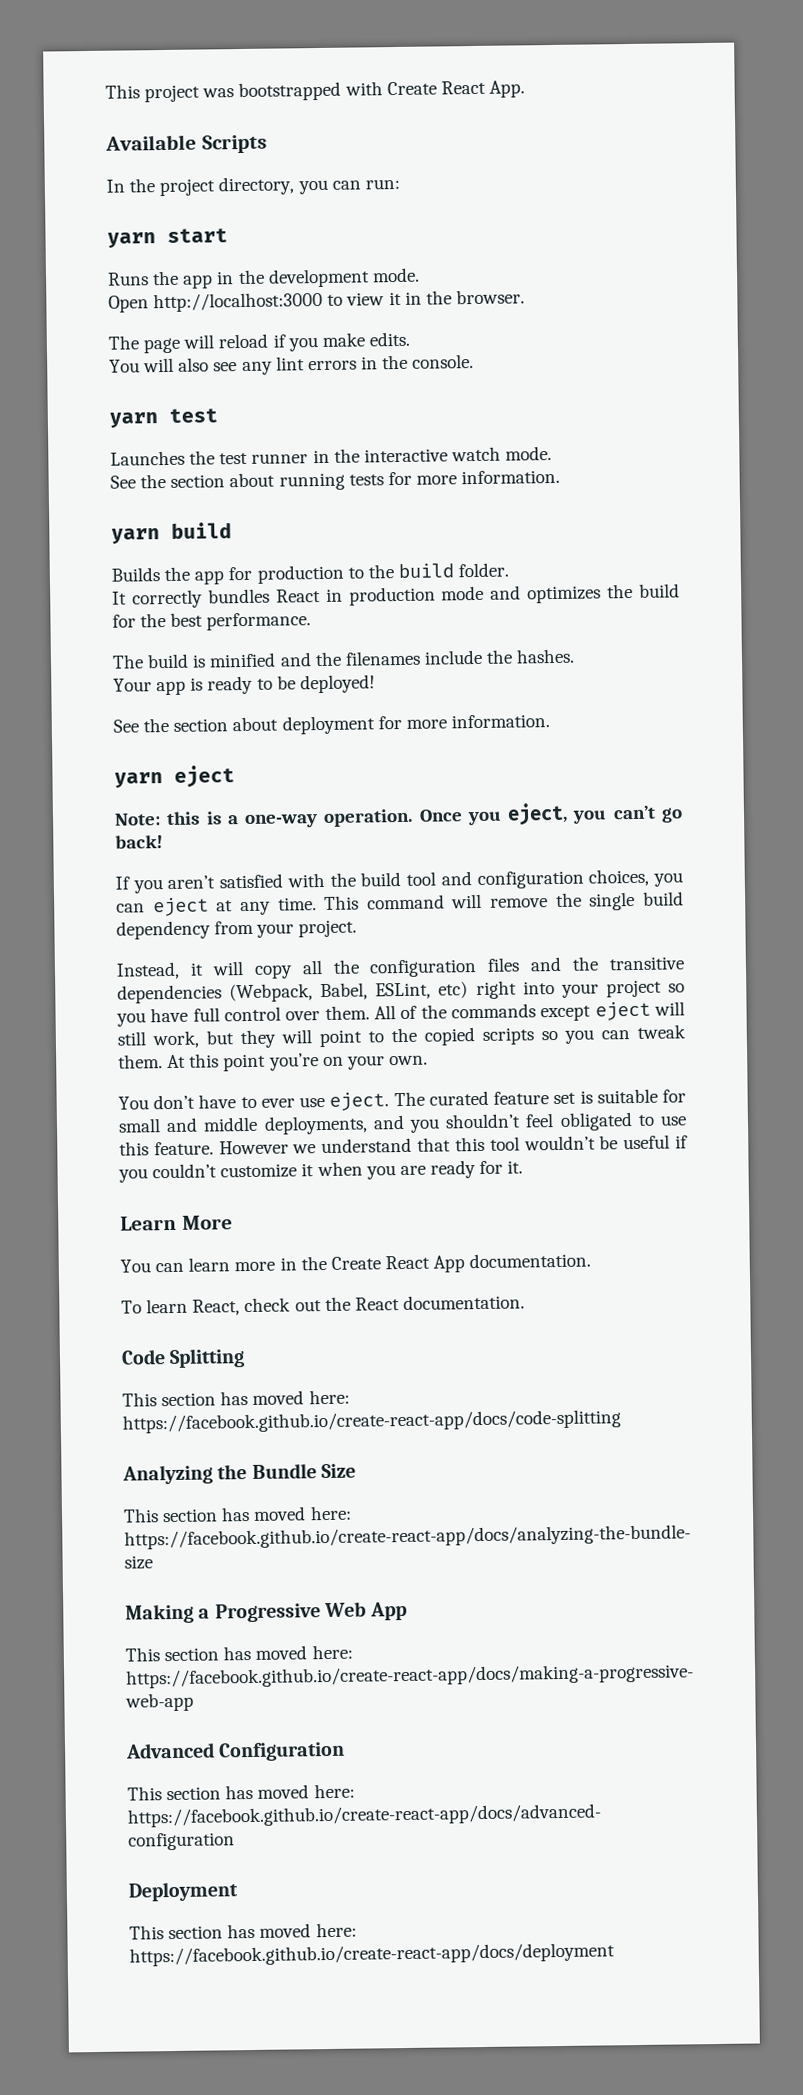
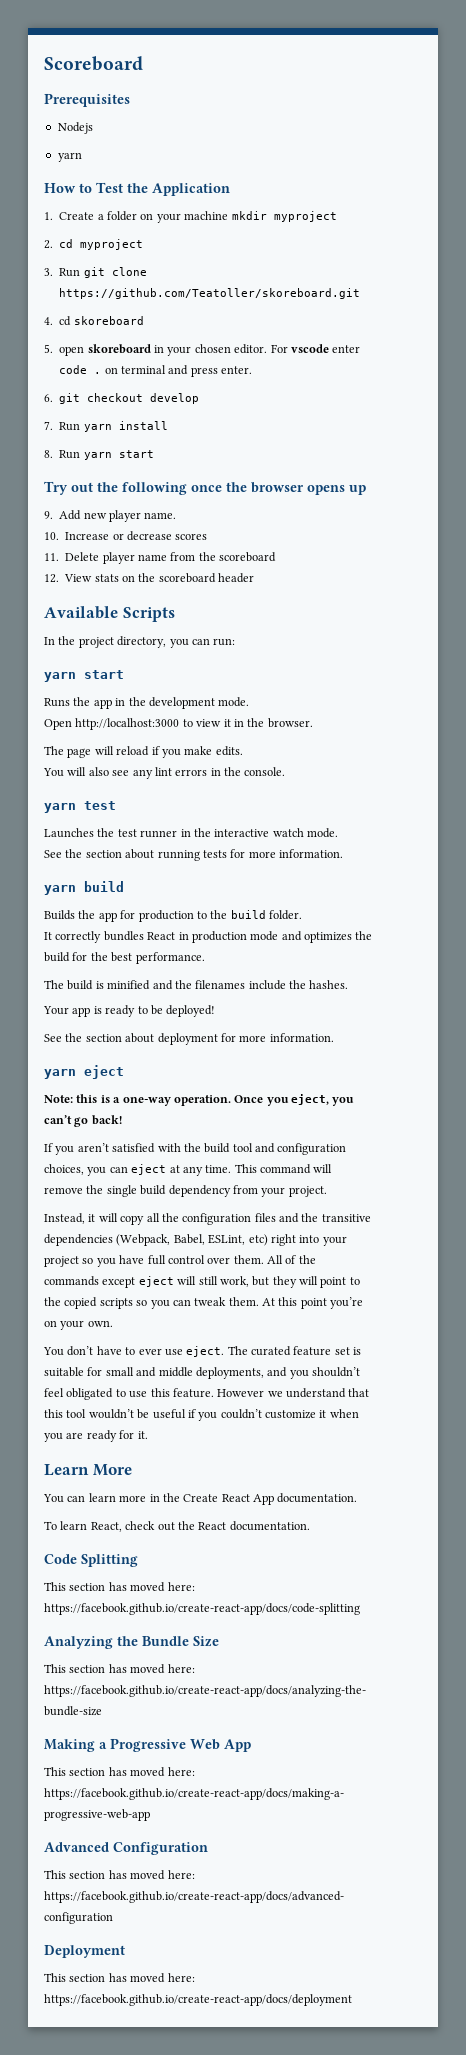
- This project was bootstrapped with Create React App.
+ Scoreboard
+ Prerequisites
+ Nodejs
+ yarn
+ How to Test the Application
+ 1. Create a folder on your machine mkdir myproject
+ 2. cd myproject
+ 3. Run git clone https://github.com/Teatoller/skoreboard.git
+ 4. cd skoreboard
+ 5. open skoreboard in your chosen editor. For vscode enter code . on terminal and press enter.
+ 6. git checkout develop
+ 7. Run yarn install
+ 8. Run yarn start
+ Try out the following once the browser opens up
+ 9. Add new player name.
+ 10. Increase or decrease scores
+ 11. Delete player name from the scoreboard
+ 12. View stats on the scoreboard header

